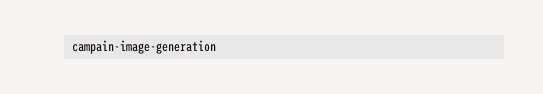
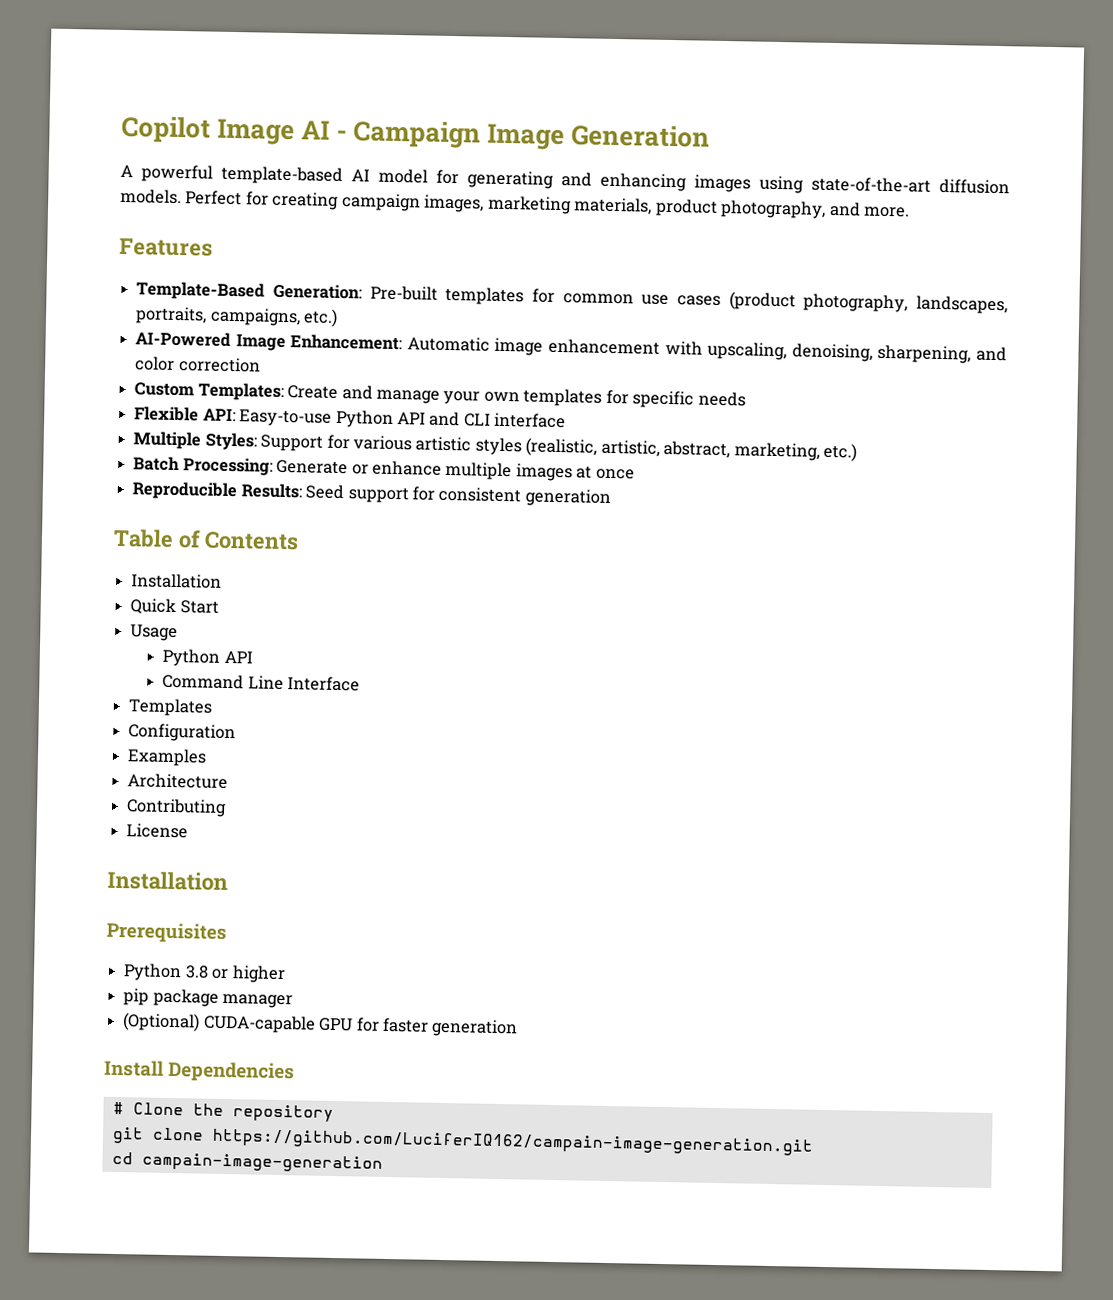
- campain-image-generation
+ Copilot Image AI - Campaign Image Generation
+ A powerful template-based AI model for generating and enhancing images using state-of-the-art diffusion models. Perfect for creating campaign images, marketing materials, product photography, and more.
+ Features
+ Template-Based Generation: Pre-built templates for common use cases (product photography, landscapes, portraits, campaigns, etc.)
+ AI-Powered Image Enhancement: Automatic image enhancement with upscaling, denoising, sharpening, and color correction
+ Custom Templates: Create and manage your own templates for specific needs
+ Flexible API: Easy-to-use Python API and CLI interface
+ Multiple Styles: Support for various artistic styles (realistic, artistic, abstract, marketing, etc.)
+ Batch Processing: Generate or enhance multiple images at once
+ Reproducible Results: Seed support for consistent generation
+ Table of Contents
+ Installation
+ Quick Start
+ Usage
+ Python API
+ Command Line Interface
+ Templates
+ Configuration
+ Examples
+ Architecture
+ Contributing
+ License
+ Installation
+ Prerequisites
+ Python 3.8 or higher
+ pip package manager
+ (Optional) CUDA-capable GPU for faster generation
+ Install Dependencies
+ # Clone the repository
+ git clone https://github.com/LuciferIQ162/campain-image-generation.git
+ cd campain-image-generation

